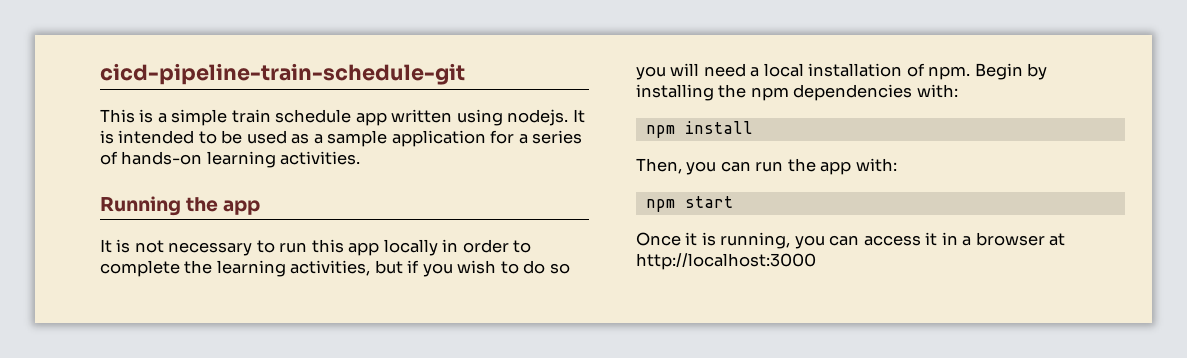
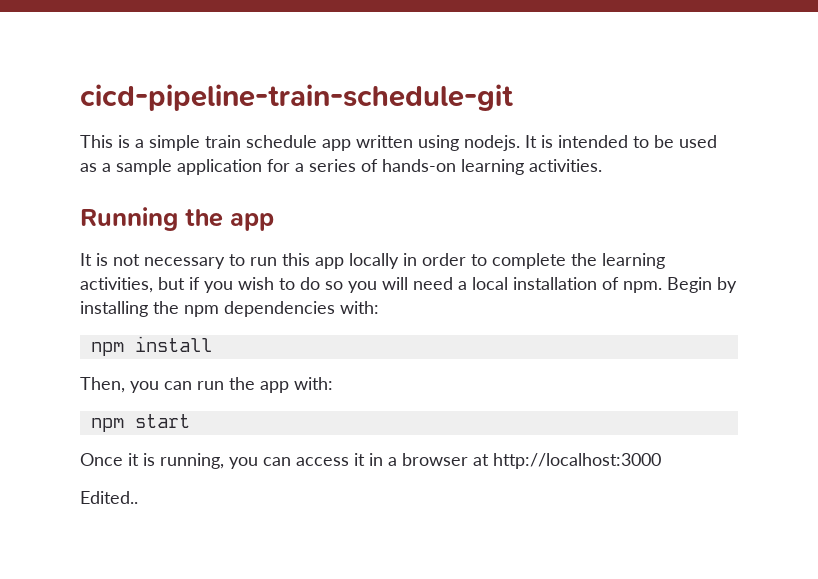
+ Edited..

